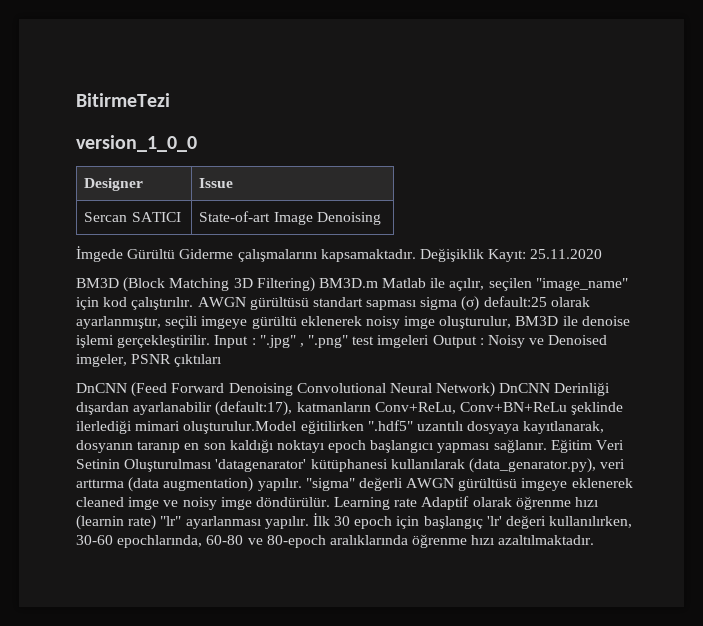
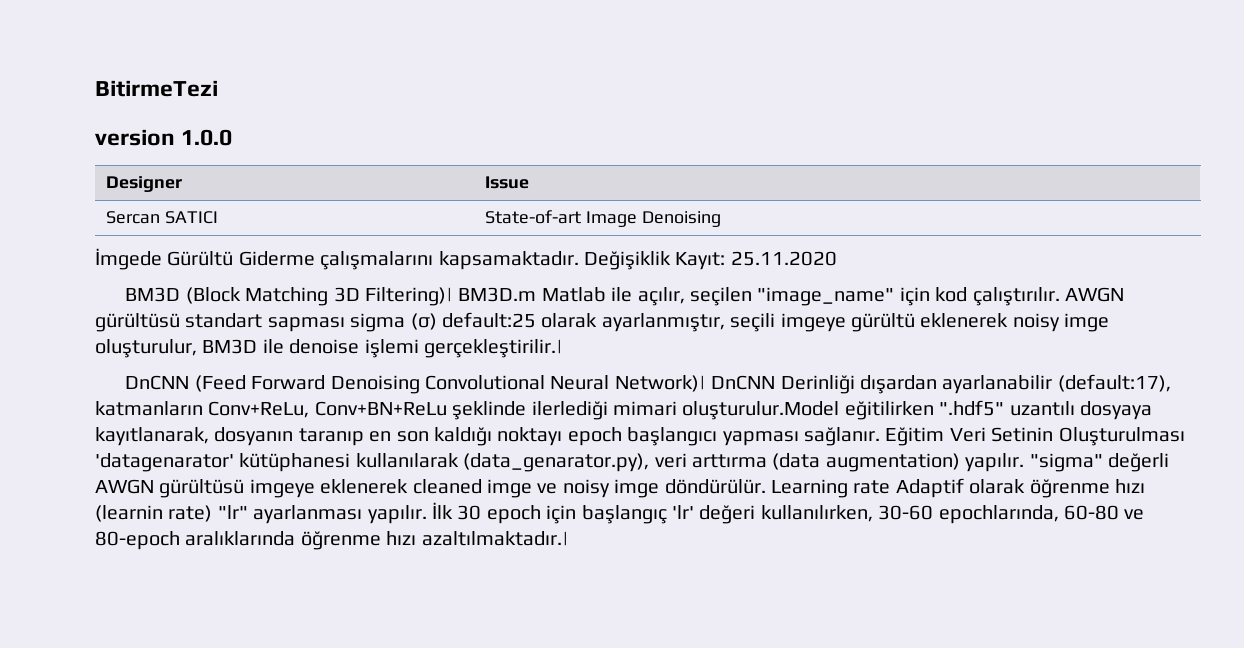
- version_1_0_0
+ version 1.0.0
- BM3D (Block Matching 3D Filtering) BM3D.m Matlab ile açılır, seçilen "image_name" için kod çalıştırılır.
+ BM3D (Block Matching 3D Filtering)| BM3D.m Matlab ile açılır, seçilen "image_name" için kod çalıştırılır.
- AWGN gürültüsü standart sapması sigma (σ) default:25 olarak ayarlanmıştır, seçili imgeye gürültü eklenerek noisy imge oluşturulur, BM3D ile denoise işlemi gerçekleştirilir. Input : ".jpg" , ".png" test imgeleri Output : Noisy ve Denoised imgeler, PSNR çıktıları
+ AWGN gürültüsü standart sapması sigma (σ) default:25 olarak ayarlanmıştır, seçili imgeye gürültü eklenerek noisy imge oluşturulur, BM3D ile denoise işlemi gerçekleştirilir.|
- DnCNN (Feed Forward Denoising Convolutional Neural Network) DnCNN Derinliği dışardan ayarlanabilir (default:17), katmanların Conv+ReLu, Conv+BN+ReLu şeklinde ilerlediği mimari oluşturulur.Model eğitilirken ".hdf5" uzantılı dosyaya kayıtlanarak, dosyanın taranıp en son kaldığı noktayı epoch başlangıcı yapması sağlanır.
+ DnCNN (Feed Forward Denoising Convolutional Neural Network)| DnCNN Derinliği dışardan ayarlanabilir (default:17), katmanların Conv+ReLu, Conv+BN+ReLu şeklinde ilerlediği mimari oluşturulur.Model eğitilirken ".hdf5" uzantılı dosyaya kayıtlanarak, dosyanın taranıp en son kaldığı noktayı epoch başlangıcı yapması sağlanır.
- İlk 30 epoch için başlangıç 'lr' değeri kullanılırken, 30-60 epochlarında, 60-80 ve 80-epoch aralıklarında öğrenme hızı azaltılmaktadır.
+ İlk 30 epoch için başlangıç 'lr' değeri kullanılırken, 30-60 epochlarında, 60-80 ve 80-epoch aralıklarında öğrenme hızı azaltılmaktadır.|

